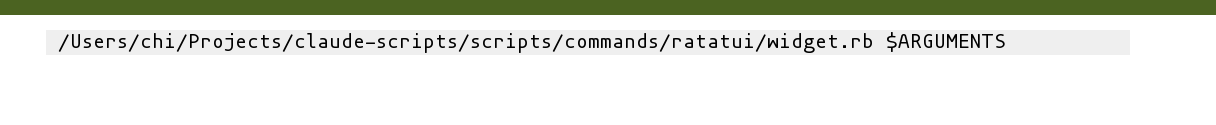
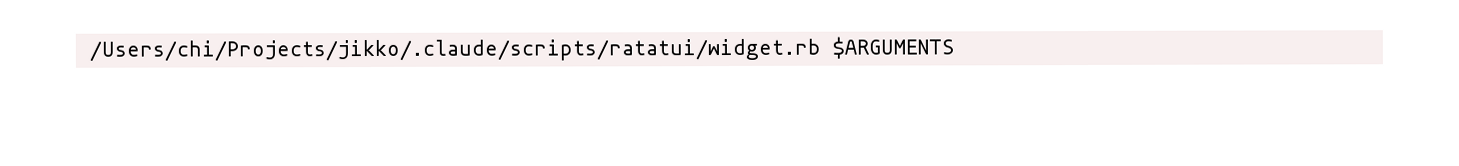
- /Users/chi/Projects/claude-scripts/scripts/commands/ratatui/widget.rb $ARGUMENTS
+ /Users/chi/Projects/jikko/.claude/scripts/ratatui/widget.rb $ARGUMENTS

